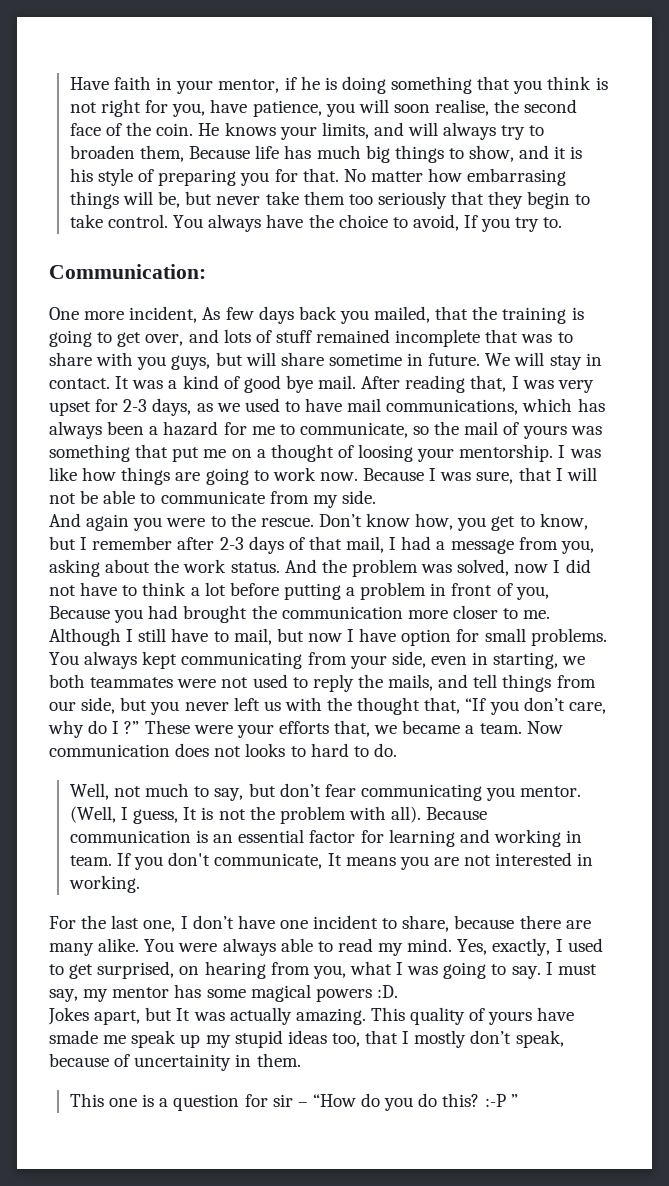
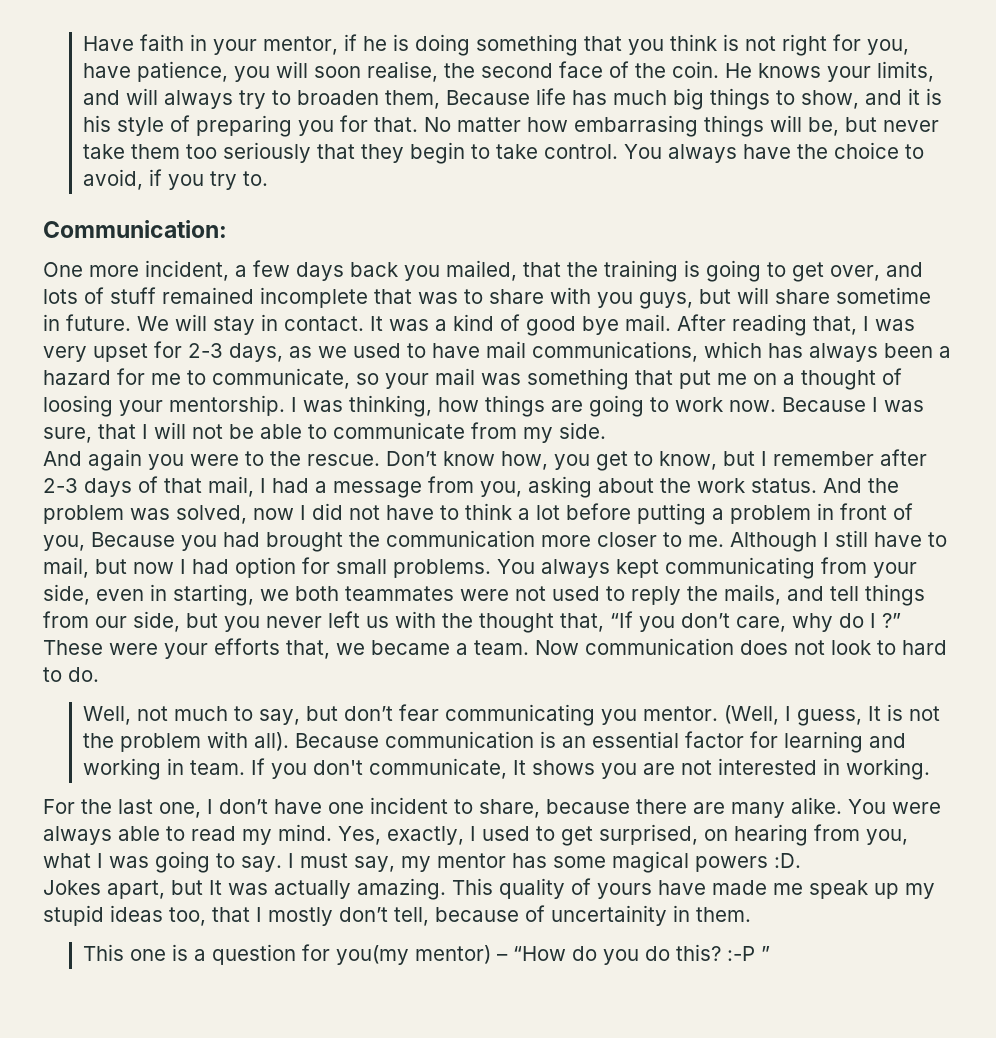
- You always have the choice to avoid, If you try to.
+ You always have the choice to avoid, if you try to.
- One more incident, As few days back you mailed, that the training is going to get over, and lots of stuff remained incomplete that was to share with you guys, but will share sometime in future.
+ One more incident, a few days back you mailed, that the training is going to get over, and lots of stuff remained incomplete that was to share with you guys, but will share sometime in future.
- After reading that, I was very upset for 2-3 days, as we used to have mail communications, which has always been a hazard for me to communicate, so the mail of yours was something that put me on a thought of loosing your mentorship.
+ After reading that, I was very upset for 2-3 days, as we used to have mail communications, which has always been a hazard for me to communicate, so your mail was something that put me on a thought of loosing your mentorship.
- I was like how things are going to work now.
+ I was thinking, how things are going to work now.
- Although I still have to mail, but now I have option for small problems.
+ Although I still have to mail, but now I had option for small problems.
- Now communication does not looks to hard to do.
+ Now communication does not look to hard to do.
- If you don't communicate, It means you are not interested in working.
+ If you don't communicate, It shows you are not interested in working.
- This quality of yours have smade me speak up my stupid ideas too, that I mostly don’t speak, because of uncertainity in them.
+ This quality of yours have made me speak up my stupid ideas too, that I mostly don’t tell, because of uncertainity in them.
- This one is a question for sir – “How do you do this? :-P ”
+ This one is a question for you(my mentor) – “How do you do this? :-P ”

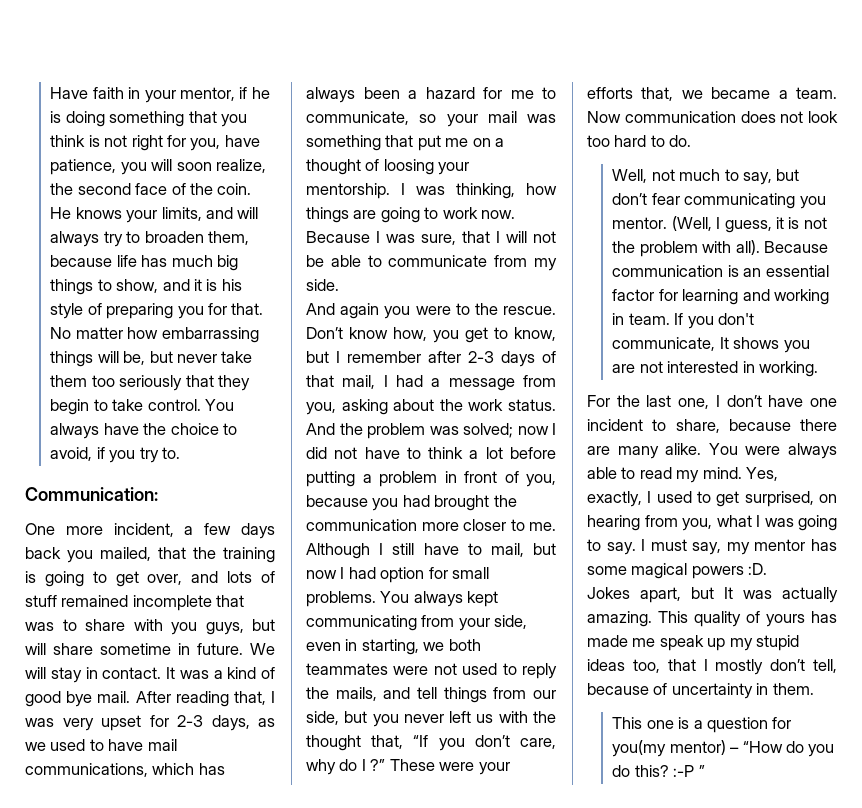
- Have faith in your mentor, if he is doing something that you think is not right for you, have patience, you will soon realise, the second face of the coin.
+ Have faith in your mentor, if he is doing something that you think is not right for you, have patience, you will soon realize, the second face of the coin.
- He knows your limits, and will always try to broaden them, Because life has much big things to show, and it is his style of preparing you for that.
+ He knows your limits, and will always try to broaden them, because life has much big things to show, and it is his style of preparing you for that.
- No matter how embarrasing things will be, but never take them too seriously that they begin to take control.
+ No matter how embarrassing things will be, but never take them too seriously that they begin to take control.
- And the problem was solved, now I did not have to think a lot before putting a problem in front of you, Because you had brought the communication more closer to me.
+ And the problem was solved; now I did not have to think a lot before putting a problem in front of you, because you had brought the communication more closer to me.
- Now communication does not look to hard to do.
+ Now communication does not look too hard to do.
- (Well, I guess, It is not the problem with all).
+ (Well, I guess, it is not the problem with all).
- This quality of yours have made me speak up my stupid ideas too, that I mostly don’t tell, because of uncertainity in them.
+ This quality of yours has made me speak up my stupid ideas too, that I mostly don’t tell, because of uncertainty in them.

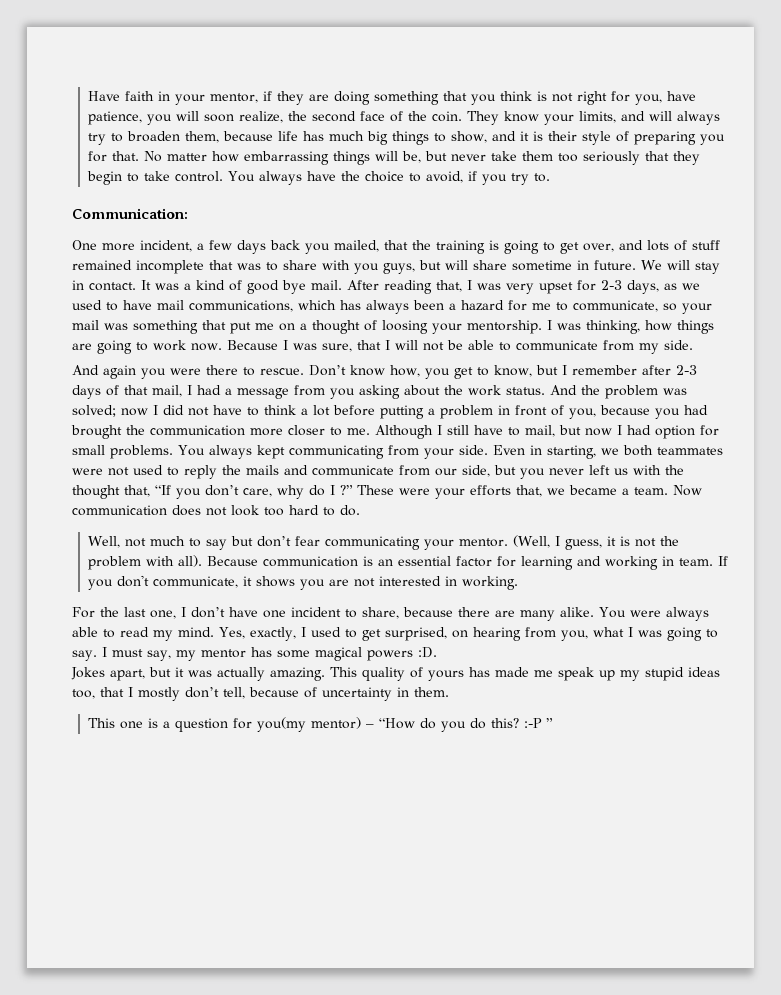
- Have faith in your mentor, if he is doing something that you think is not right for you, have patience, you will soon realize, the second face of the coin.
+ Have faith in your mentor, if they are doing something that you think is not right for you, have patience, you will soon realize, the second face of the coin.
- He knows your limits, and will always try to broaden them, because life has much big things to show, and it is his style of preparing you for that.
+ They know your limits, and will always try to broaden them, because life has much big things to show, and it is their style of preparing you for that.
- And again you were to the rescue.
+ And again you were there to rescue.
- Don’t know how, you get to know, but I remember after 2-3 days of that mail, I had a message from you, asking about the work status.
+ Don’t know how, you get to know, but I remember after 2-3 days of that mail, I had a message from you asking about the work status.
- You always kept communicating from your side, even in starting, we both teammates were not used to reply the mails, and tell things from our side, but you never left us with the thought that, “If you don’t care, why do I ?”
+ You always kept communicating from your side. Even in starting, we both teammates were not used to reply the mails and communicate from our side, but you never left us with the thought that, “If you don’t care, why do I ?”
- Well, not much to say, but don’t fear communicating you mentor.
+ Well, not much to say but don’t fear communicating your mentor.
- If you don't communicate, It shows you are not interested in working.
+ If you don't communicate, it shows you are not interested in working.
- Jokes apart, but It was actually amazing.
+ Jokes apart, but it was actually amazing.

